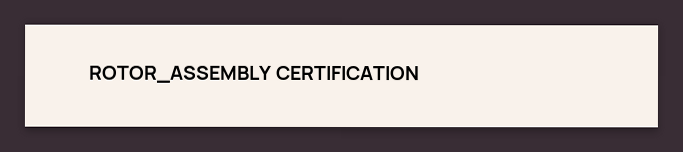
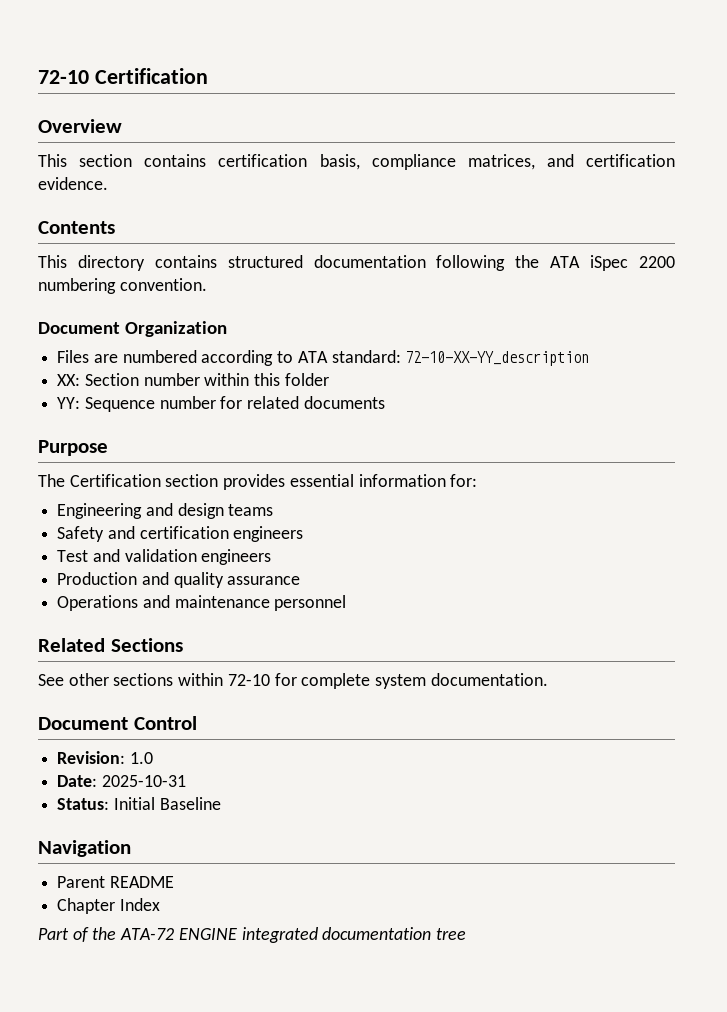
- ROTOR_ASSEMBLY CERTIFICATION
+ 72-10 Certification
+ Overview
+ This section contains certification basis, compliance matrices, and certification evidence.
+ Contents
+ This directory contains structured documentation following the ATA iSpec 2200 numbering convention.
+ Document Organization
+ Files are numbered according to ATA standard: 72-10-XX-YY_description
+ XX: Section number within this folder
+ YY: Sequence number for related documents
+ Purpose
+ The Certification section provides essential information for:
+ Engineering and design teams
+ Safety and certification engineers
+ Test and validation engineers
+ Production and quality assurance
+ Operations and maintenance personnel
+ Related Sections
+ See other sections within 72-10 for complete system documentation.
+ Document Control
+ Revision: 1.0
+ Date: 2025-10-31
+ Status: Initial Baseline
+ Navigation
+ Parent README
+ Chapter Index
+ Part of the ATA-72 ENGINE integrated documentation tree

